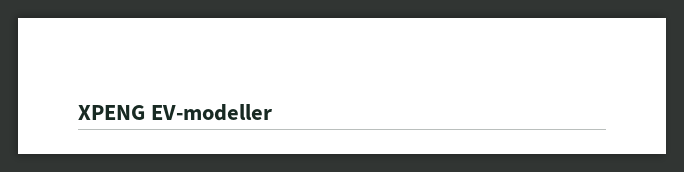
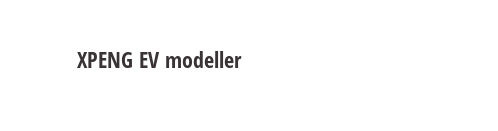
- XPENG EV-modeller
+ XPENG EV modeller

